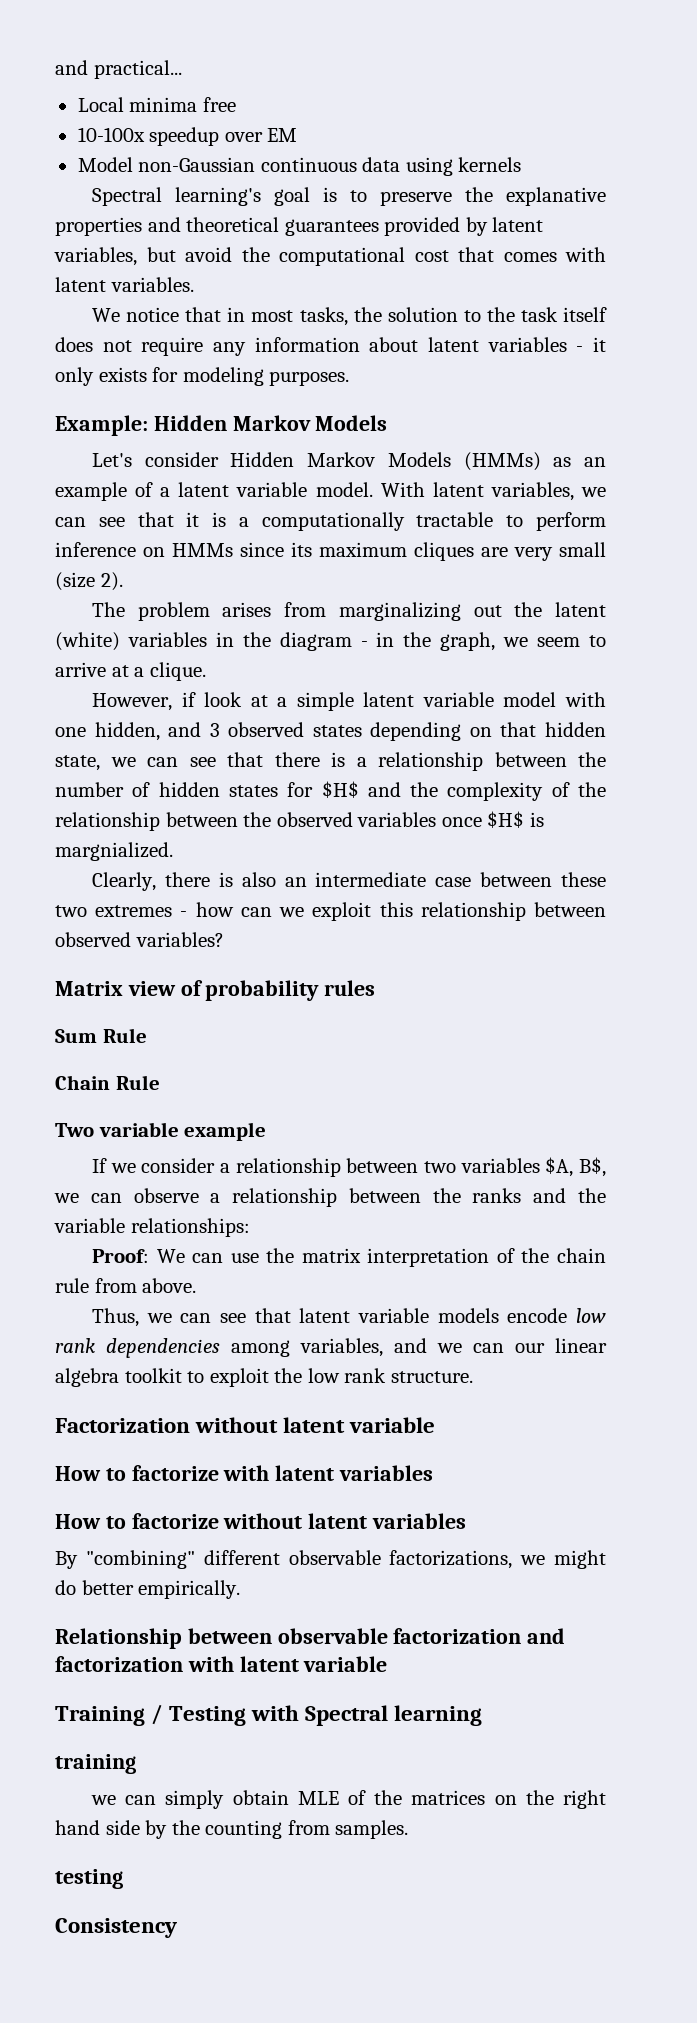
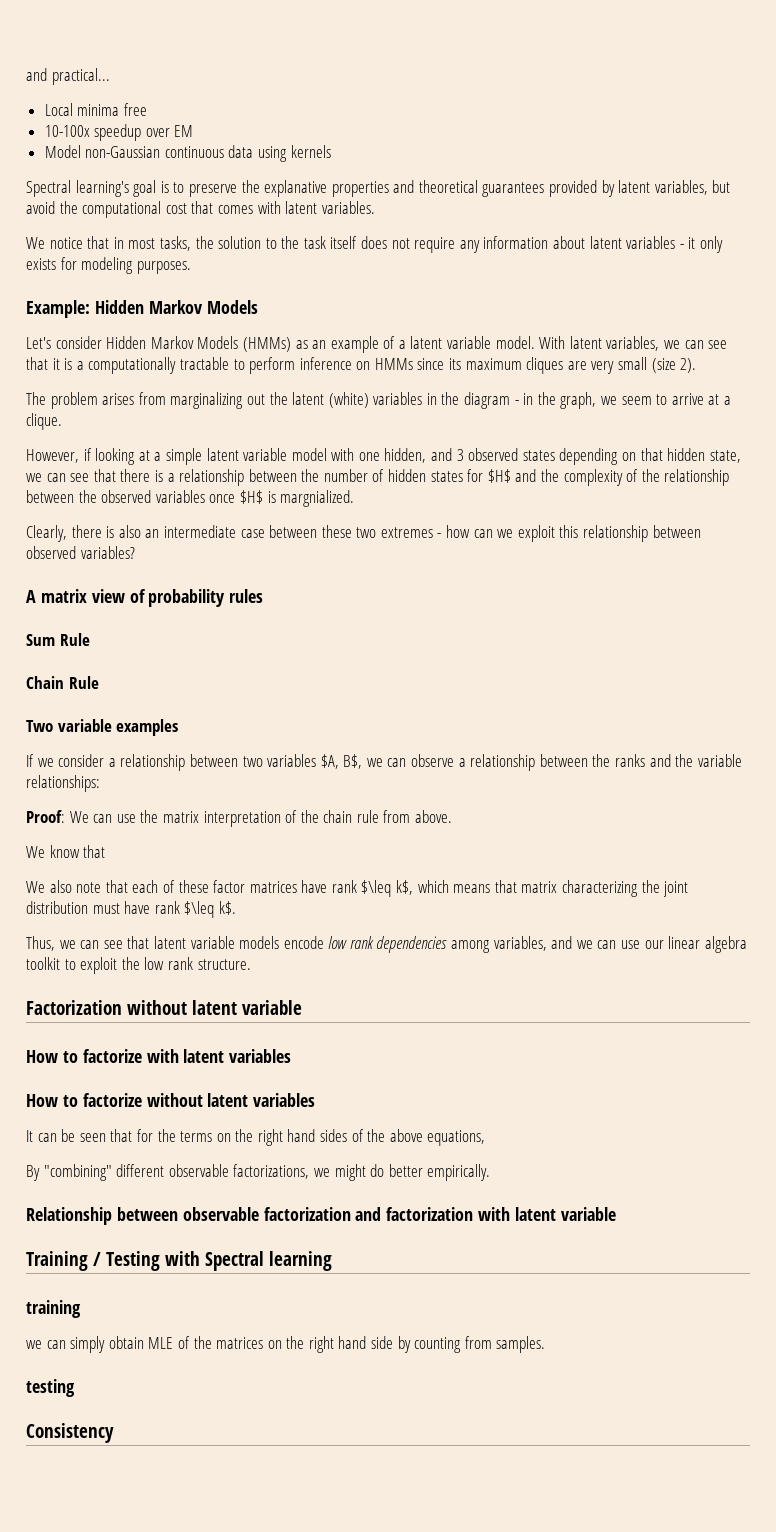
- However, if look at a simple latent variable model with one hidden, and 3 observed states depending on that hidden state, we can see that there is a relationship between the number of hidden states for $H$ and the complexity of the relationship between the observed variables once $H$ is margnialized.
+ However, if looking at a simple latent variable model with one hidden, and 3 observed states depending on that hidden state, we can see that there is a relationship between the number of hidden states for $H$ and the complexity of the relationship between the observed variables once $H$ is margnialized.
- Matrix view of probability rules
+ A matrix view of probability rules
- Two variable example
+ Two variable examples
+ We know that
+ We also note that each of these factor matrices have rank $\leq k$, which means that matrix characterizing the joint distribution must have rank $\leq k$.
- Thus, we can see that latent variable models encode low rank dependencies among variables, and we can our linear algebra toolkit to exploit the low rank structure.
+ Thus, we can see that latent variable models encode low rank dependencies among variables, and we can use our linear algebra toolkit to exploit the low rank structure.
+ It can be seen that for the terms on the right hand sides of the above equations,
- we can simply obtain MLE of the matrices on the right hand side by the counting from samples.
+ we can simply obtain MLE of the matrices on the right hand side by counting from samples.

